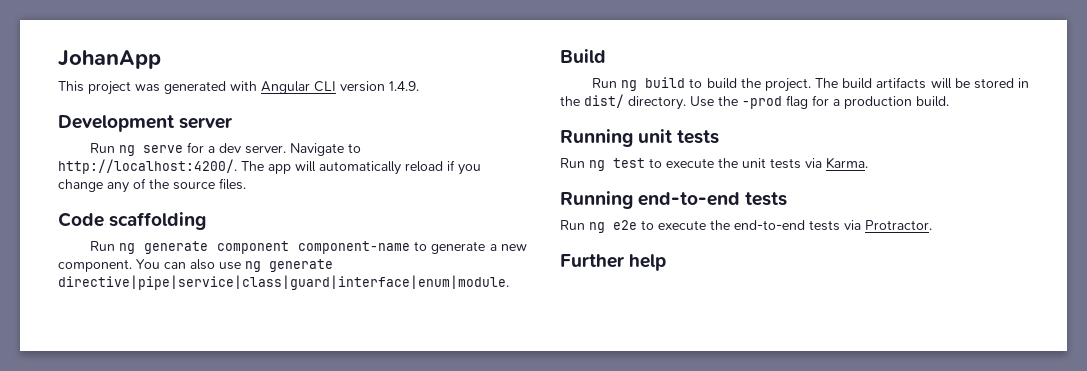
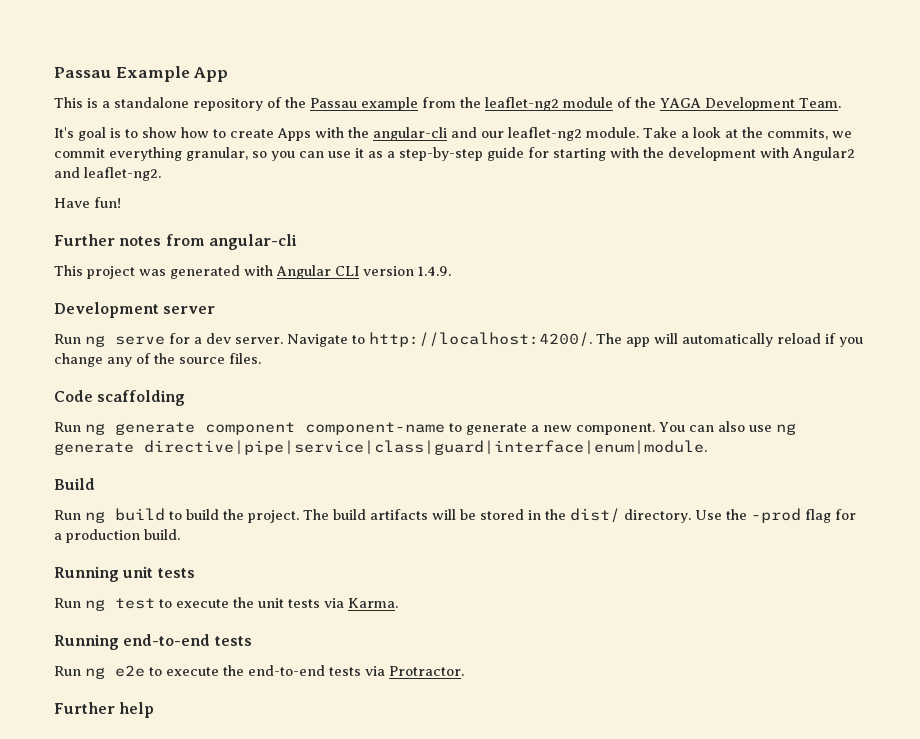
- JohanApp
+ Passau Example App
+ This is a standalone repository of the Passau example from the leaflet-ng2 module of the YAGA Development Team.
+ It's goal is to show how to create Apps with the angular-cli and our leaflet-ng2 module. Take a look at the commits, we commit everything granular, so you can use it as a step-by-step guide for starting with the development with Angular2 and leaflet-ng2.
+ Have fun!
+ Further notes from angular-cli

